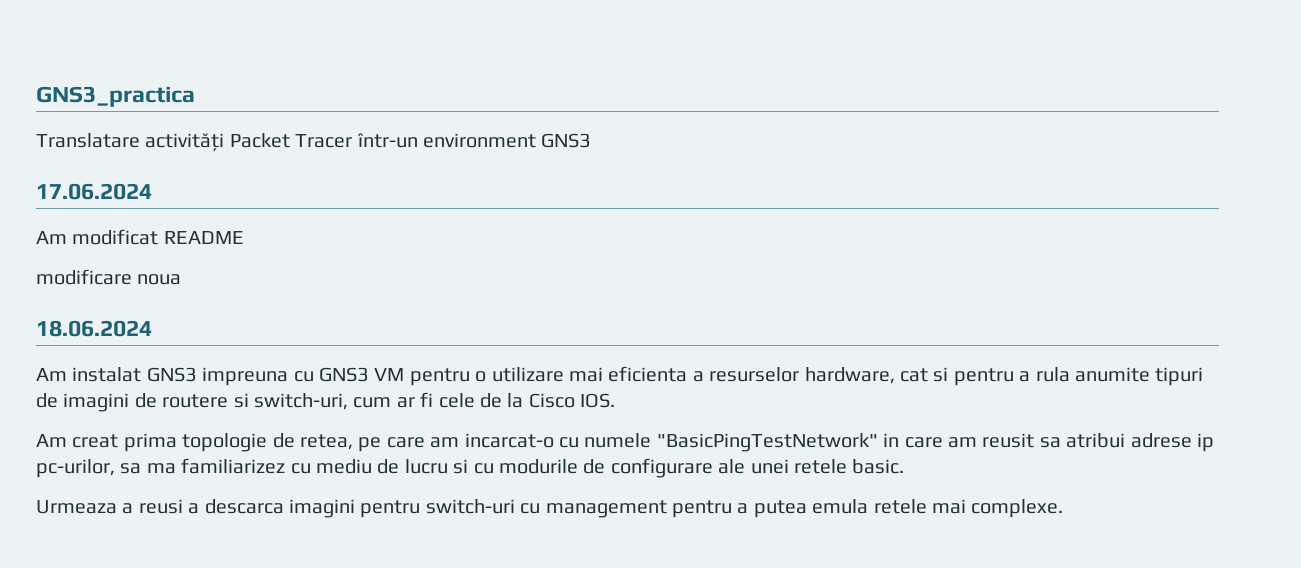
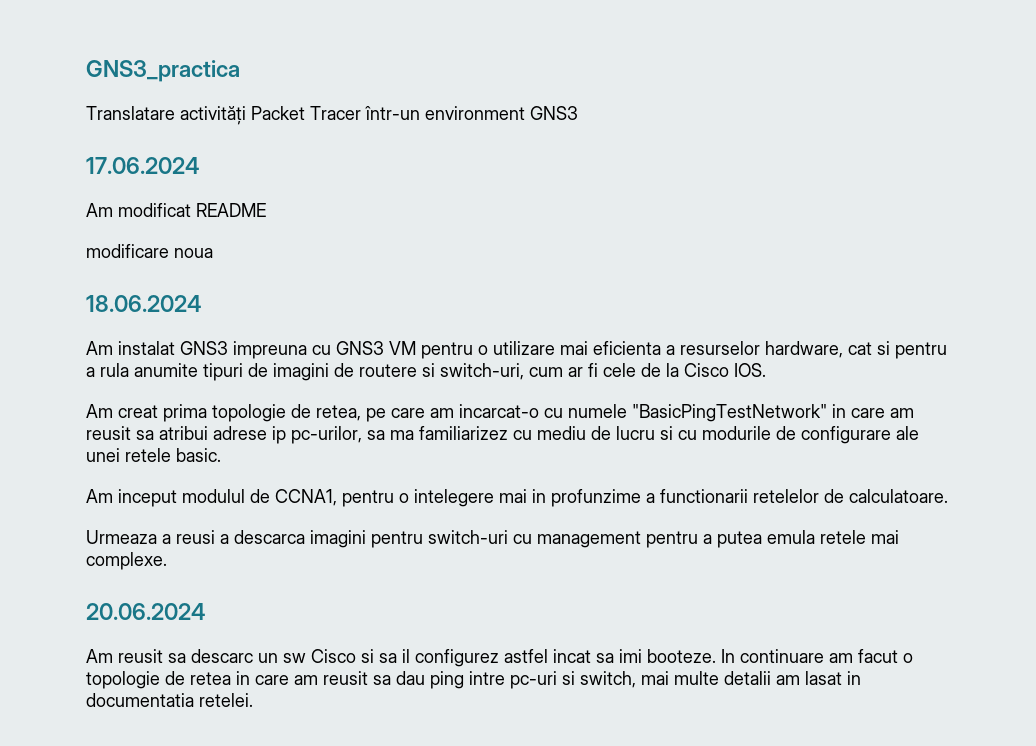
+ Am inceput modulul de CCNA1, pentru o intelegere mai in profunzime a functionarii retelelor de calculatoare.
+ 20.06.2024
+ Am reusit sa descarc un sw Cisco si sa il configurez astfel incat sa imi booteze. In continuare am facut o topologie de retea in care am reusit sa dau ping intre pc-uri si switch, mai multe detalii am lasat in documentatia retelei.

